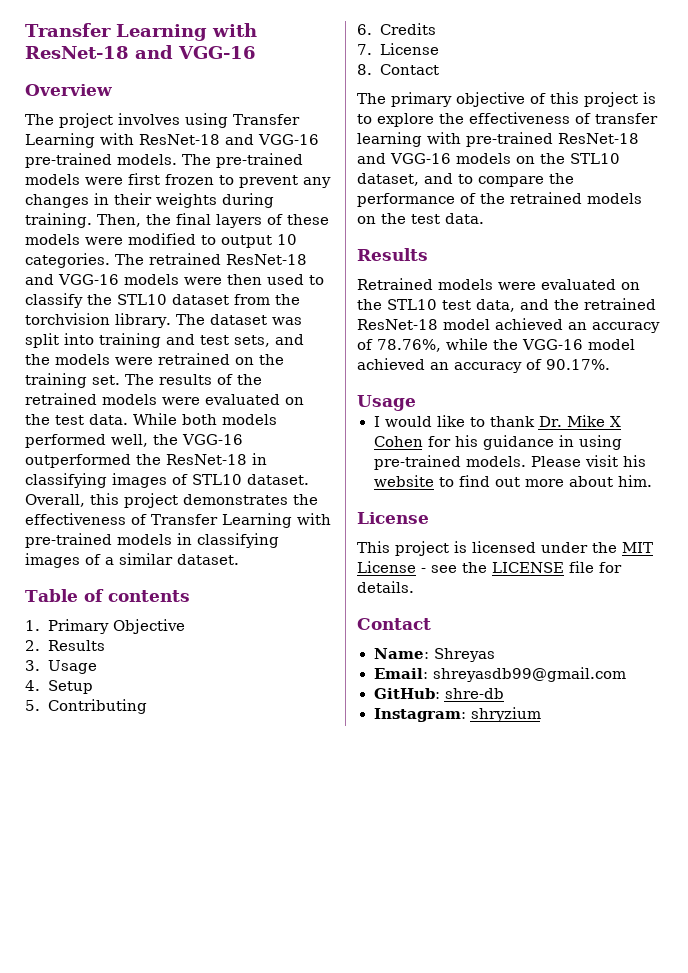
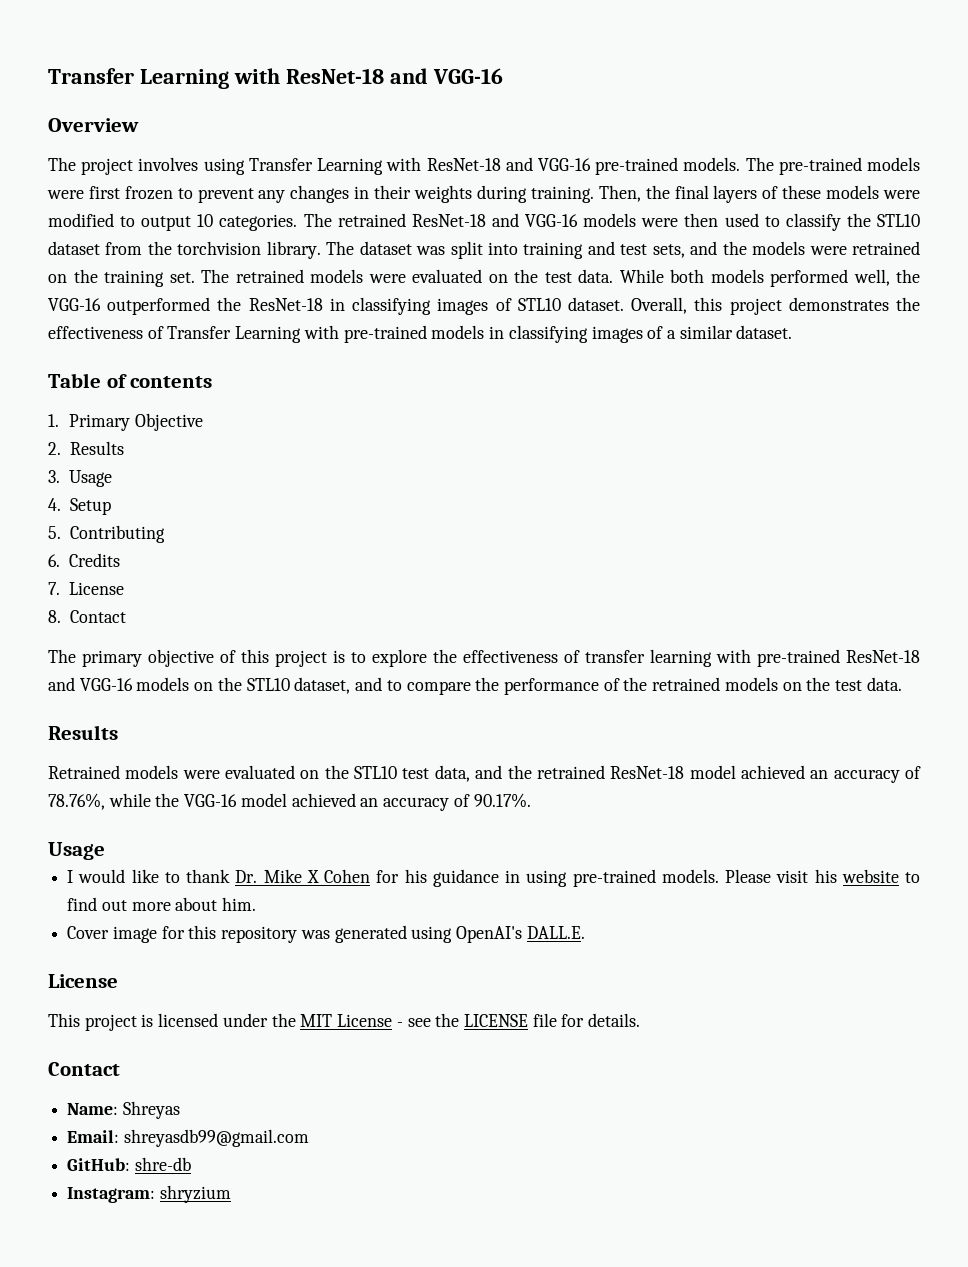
- The results of the retrained models were evaluated on the test data.
+ The retrained models were evaluated on the test data.
+ Cover image for this repository was generated using OpenAI's DALL.E.

